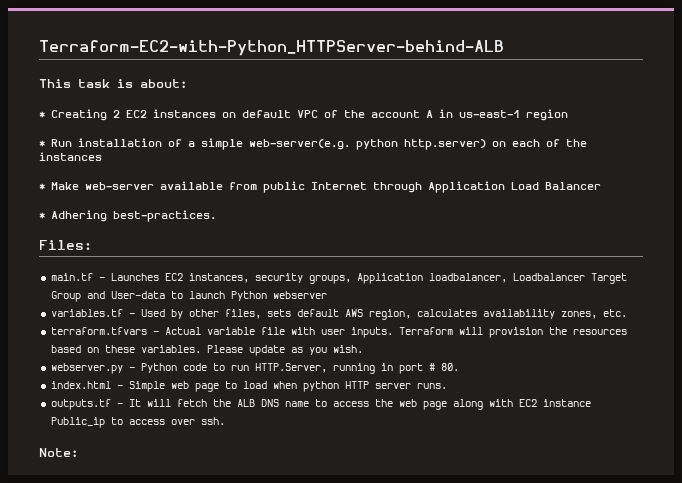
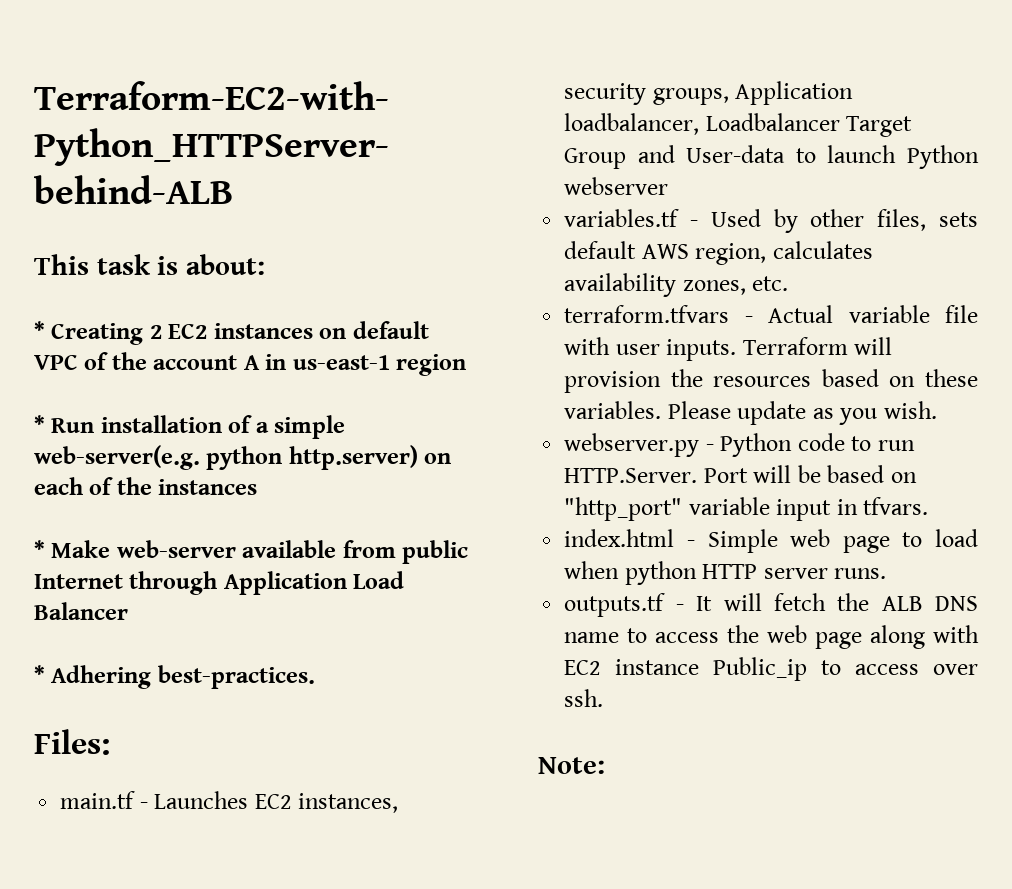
- webserver.py - Python code to run HTTP.Server, running in port # 80.
+ webserver.py - Python code to run HTTP.Server. Port will be based on "http_port" variable input in tfvars.

